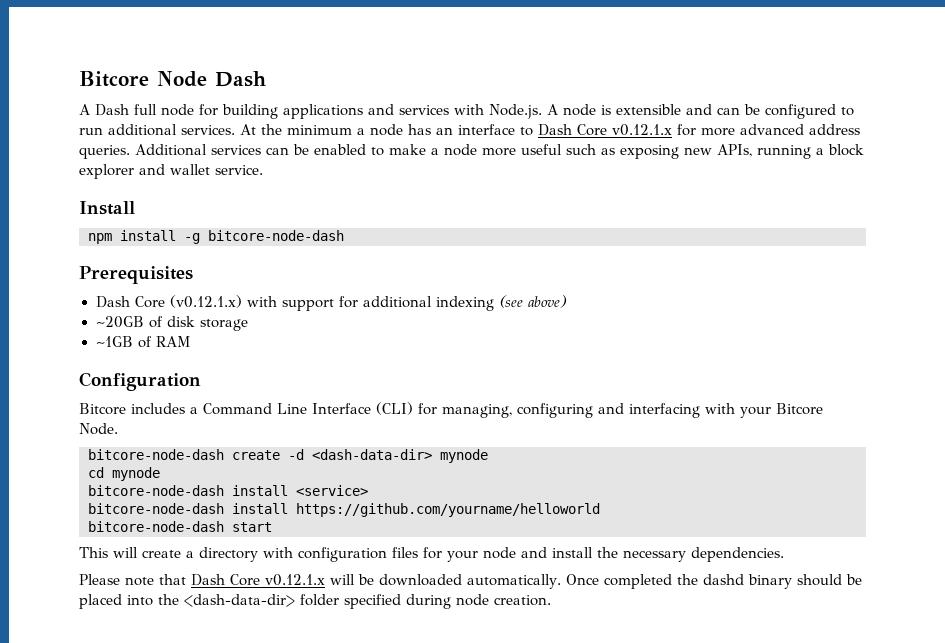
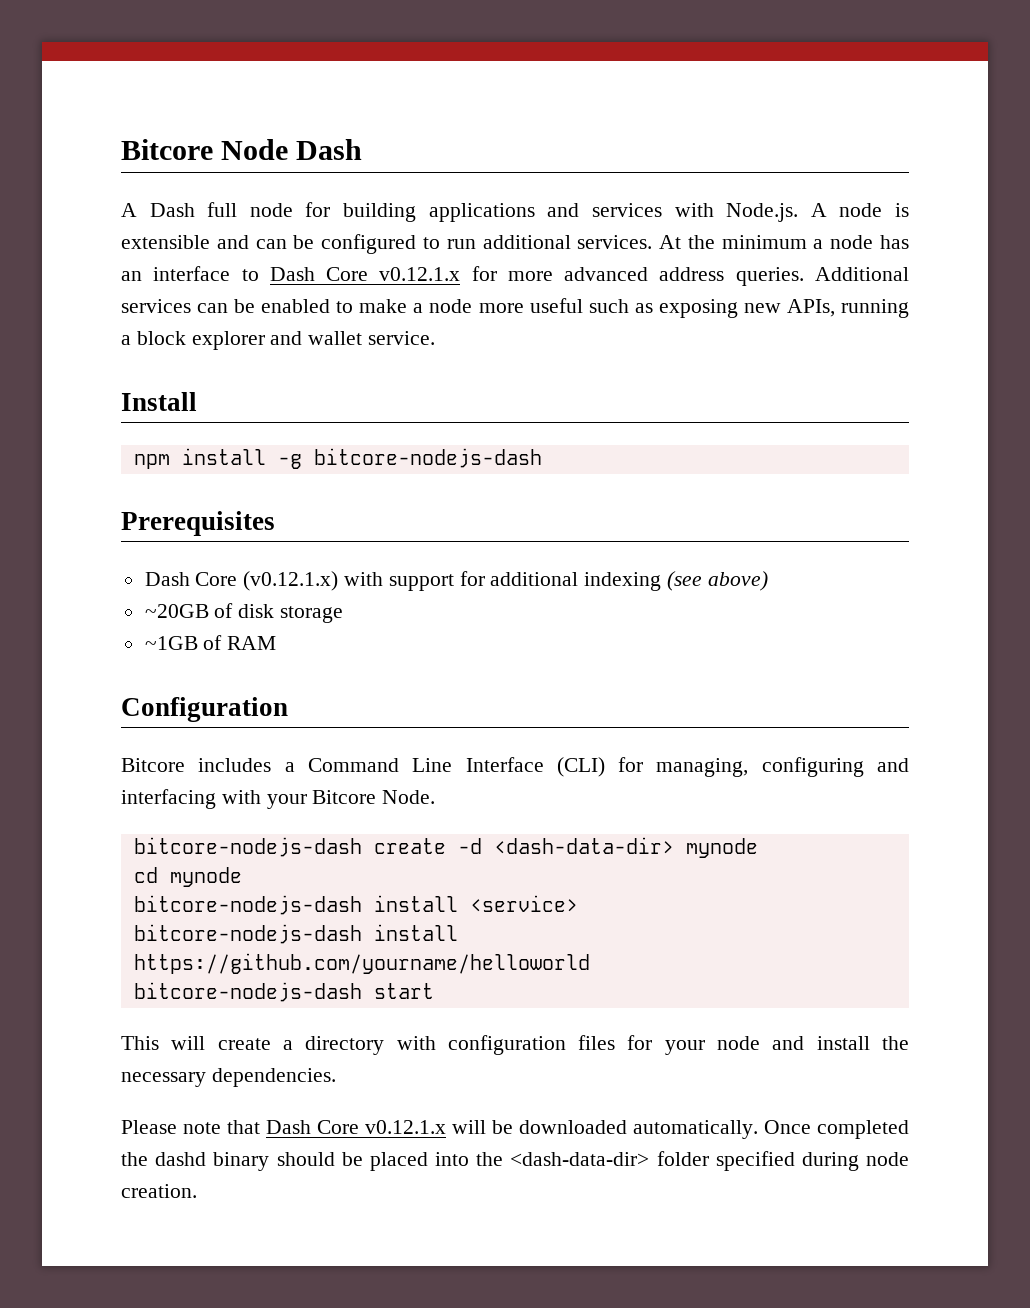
- npm install -g bitcore-node-dash
+ npm install -g bitcore-nodejs-dash
- bitcore-node-dash create -d <dash-data-dir> mynode
+ bitcore-nodejs-dash create -d <dash-data-dir> mynode
- bitcore-node-dash install <service>
+ bitcore-nodejs-dash install <service>
- bitcore-node-dash install https://github.com/yourname/helloworld
+ bitcore-nodejs-dash install https://github.com/yourname/helloworld
- bitcore-node-dash start
+ bitcore-nodejs-dash start

